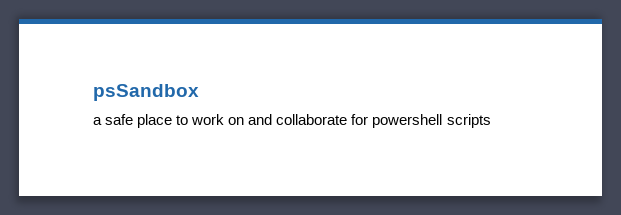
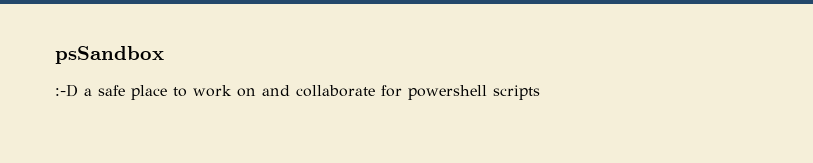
- a safe place to work on and collaborate for powershell scripts
+ :-D a safe place to work on and collaborate for powershell scripts

